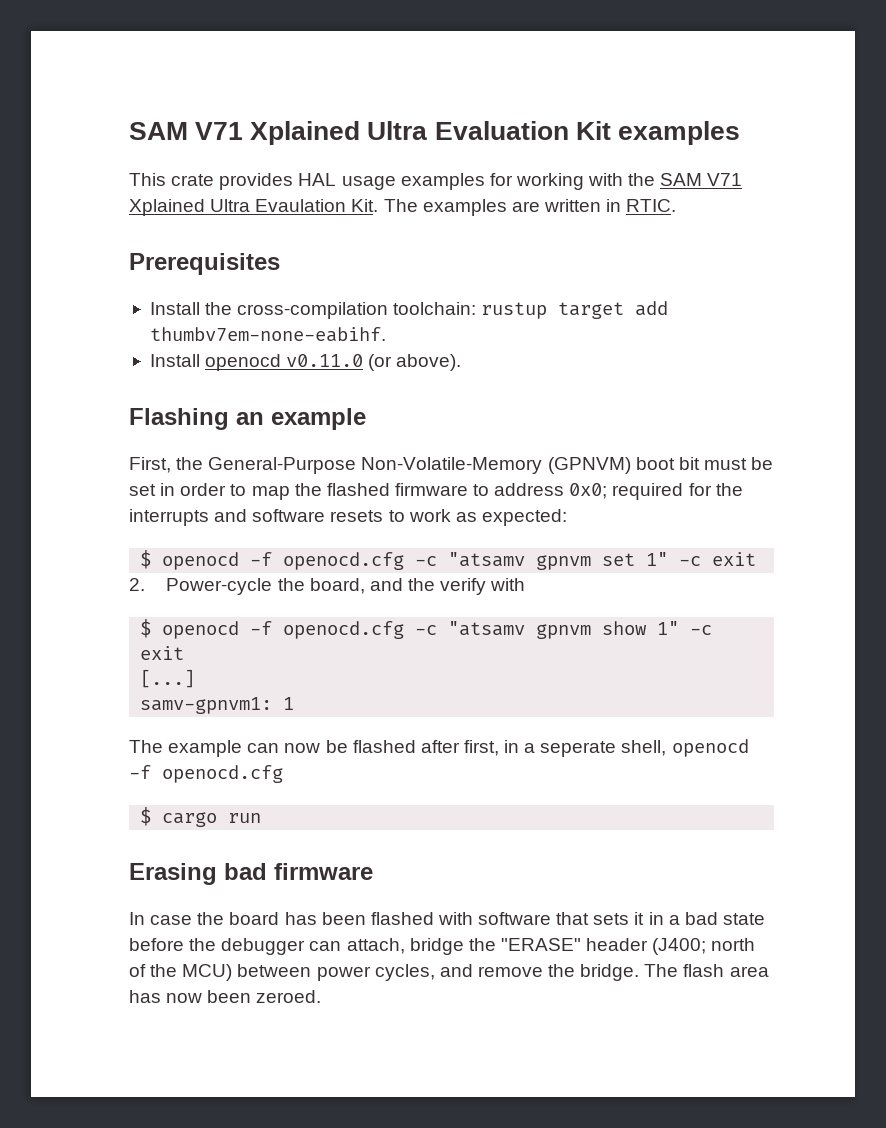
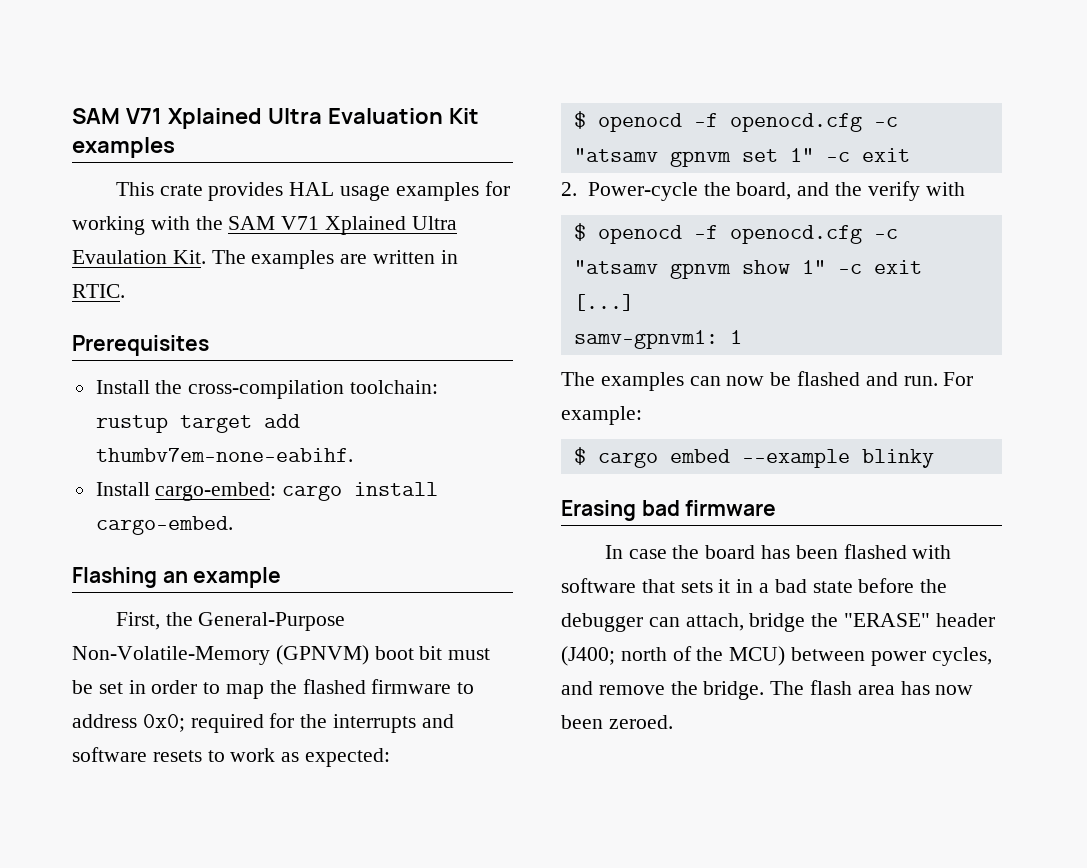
- Install openocd v0.11.0 (or above).
+ Install cargo-embed: cargo install cargo-embed.
- The example can now be flashed after first, in a seperate shell, openocd -f openocd.cfg
+ The examples can now be flashed and run. For example:
- $ cargo run
+ $ cargo embed --example blinky

